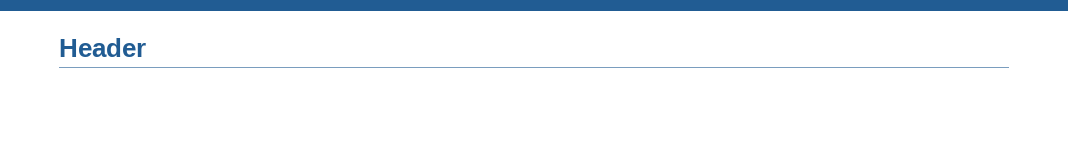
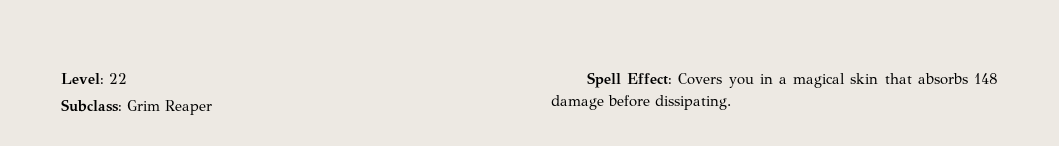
- Header
+ Level: 22
+ Subclass: Grim Reaper
+ Spell Effect: Covers you in a magical skin that absorbs 148 damage before dissipating.

